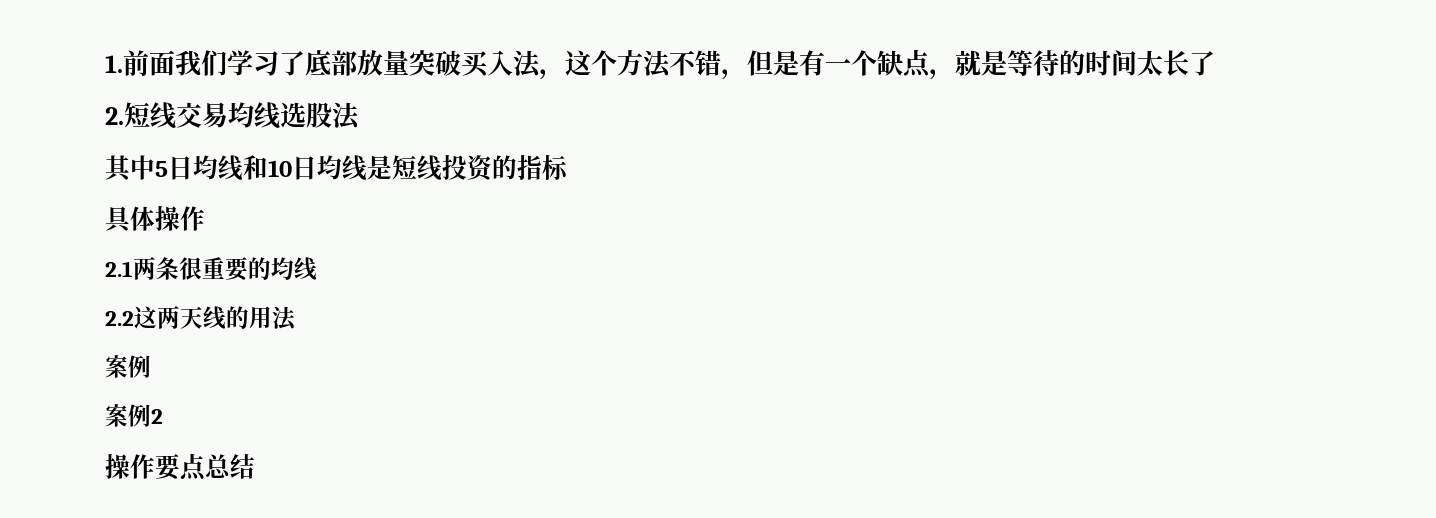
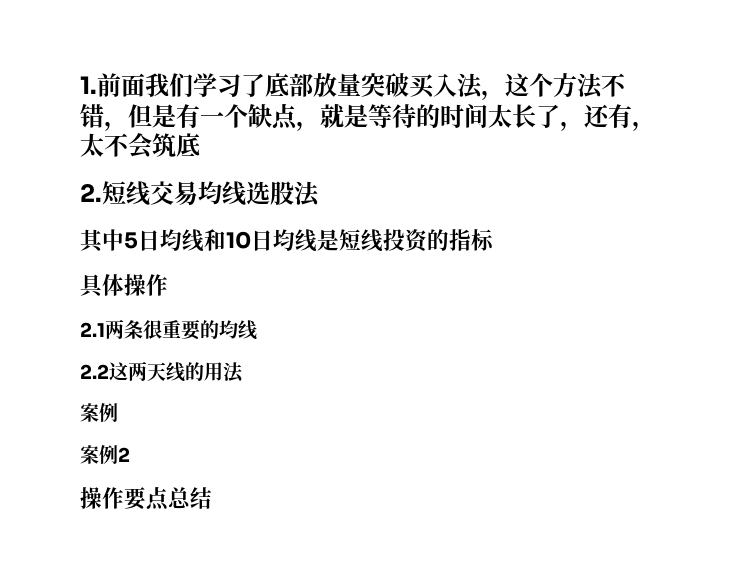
- 1.前面我们学习了底部放量突破买入法，这个方法不错，但是有一个缺点，就是等待的时间太长了
+ 1.前面我们学习了底部放量突破买入法，这个方法不错，但是有一个缺点，就是等待的时间太长了，还有，太不会筑底

